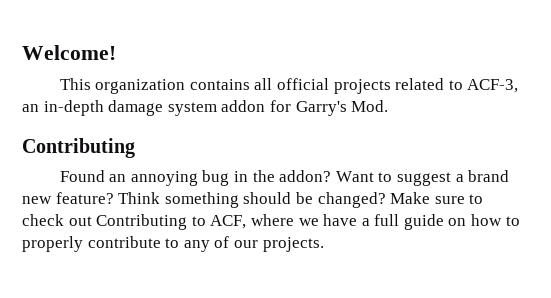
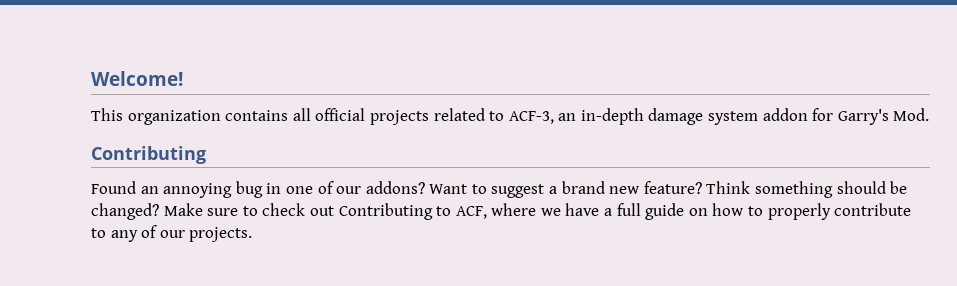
- Found an annoying bug in the addon?
+ Found an annoying bug in one of our addons?

